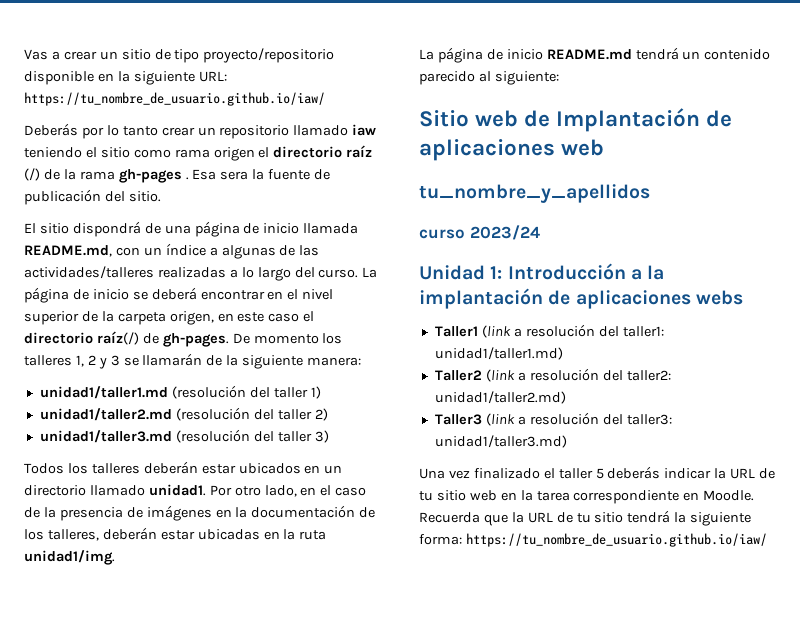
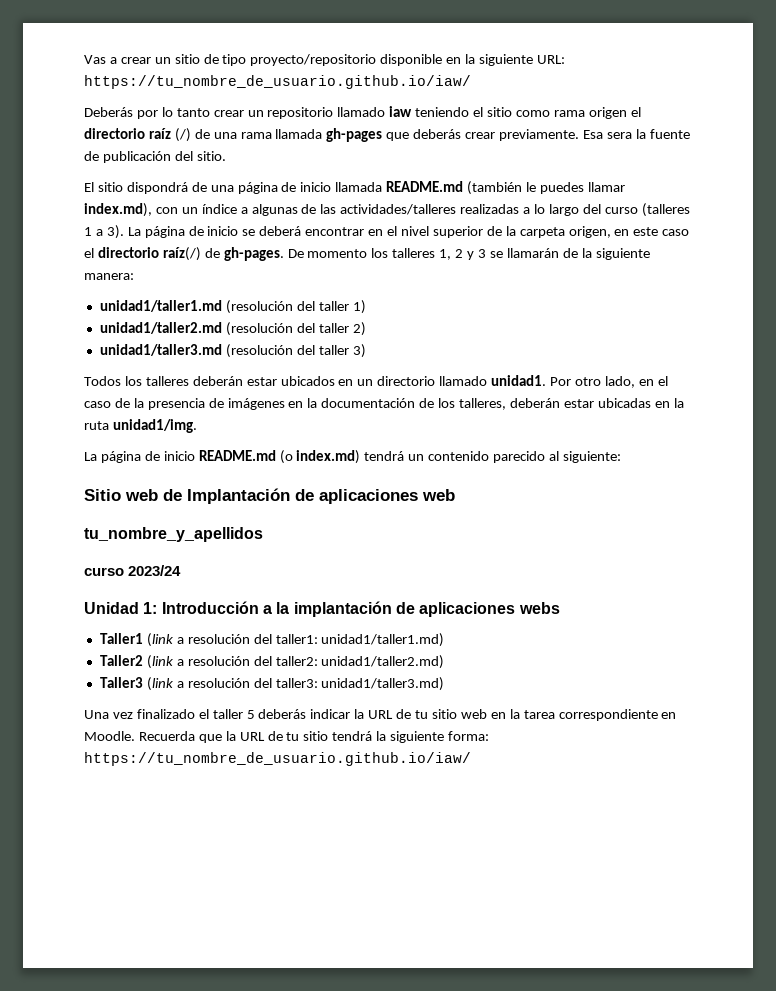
- Deberás por lo tanto crear un repositorio llamado iaw teniendo el sitio como rama origen el directorio raíz (/) de la rama gh-pages .
+ Deberás por lo tanto crear un repositorio llamado iaw teniendo el sitio como rama origen el directorio raíz (/) de una rama llamada gh-pages que deberás crear previamente.
- El sitio dispondrá de una página de inicio llamada README.md, con un índice a algunas de las actividades/talleres realizadas a lo largo del curso.
+ El sitio dispondrá de una página de inicio llamada README.md (también le puedes llamar index.md), con un índice a algunas de las actividades/talleres realizadas a lo largo del curso (talleres 1 a 3).
- La página de inicio README.md tendrá un contenido parecido al siguiente:
+ La página de inicio README.md (o index.md) tendrá un contenido parecido al siguiente:

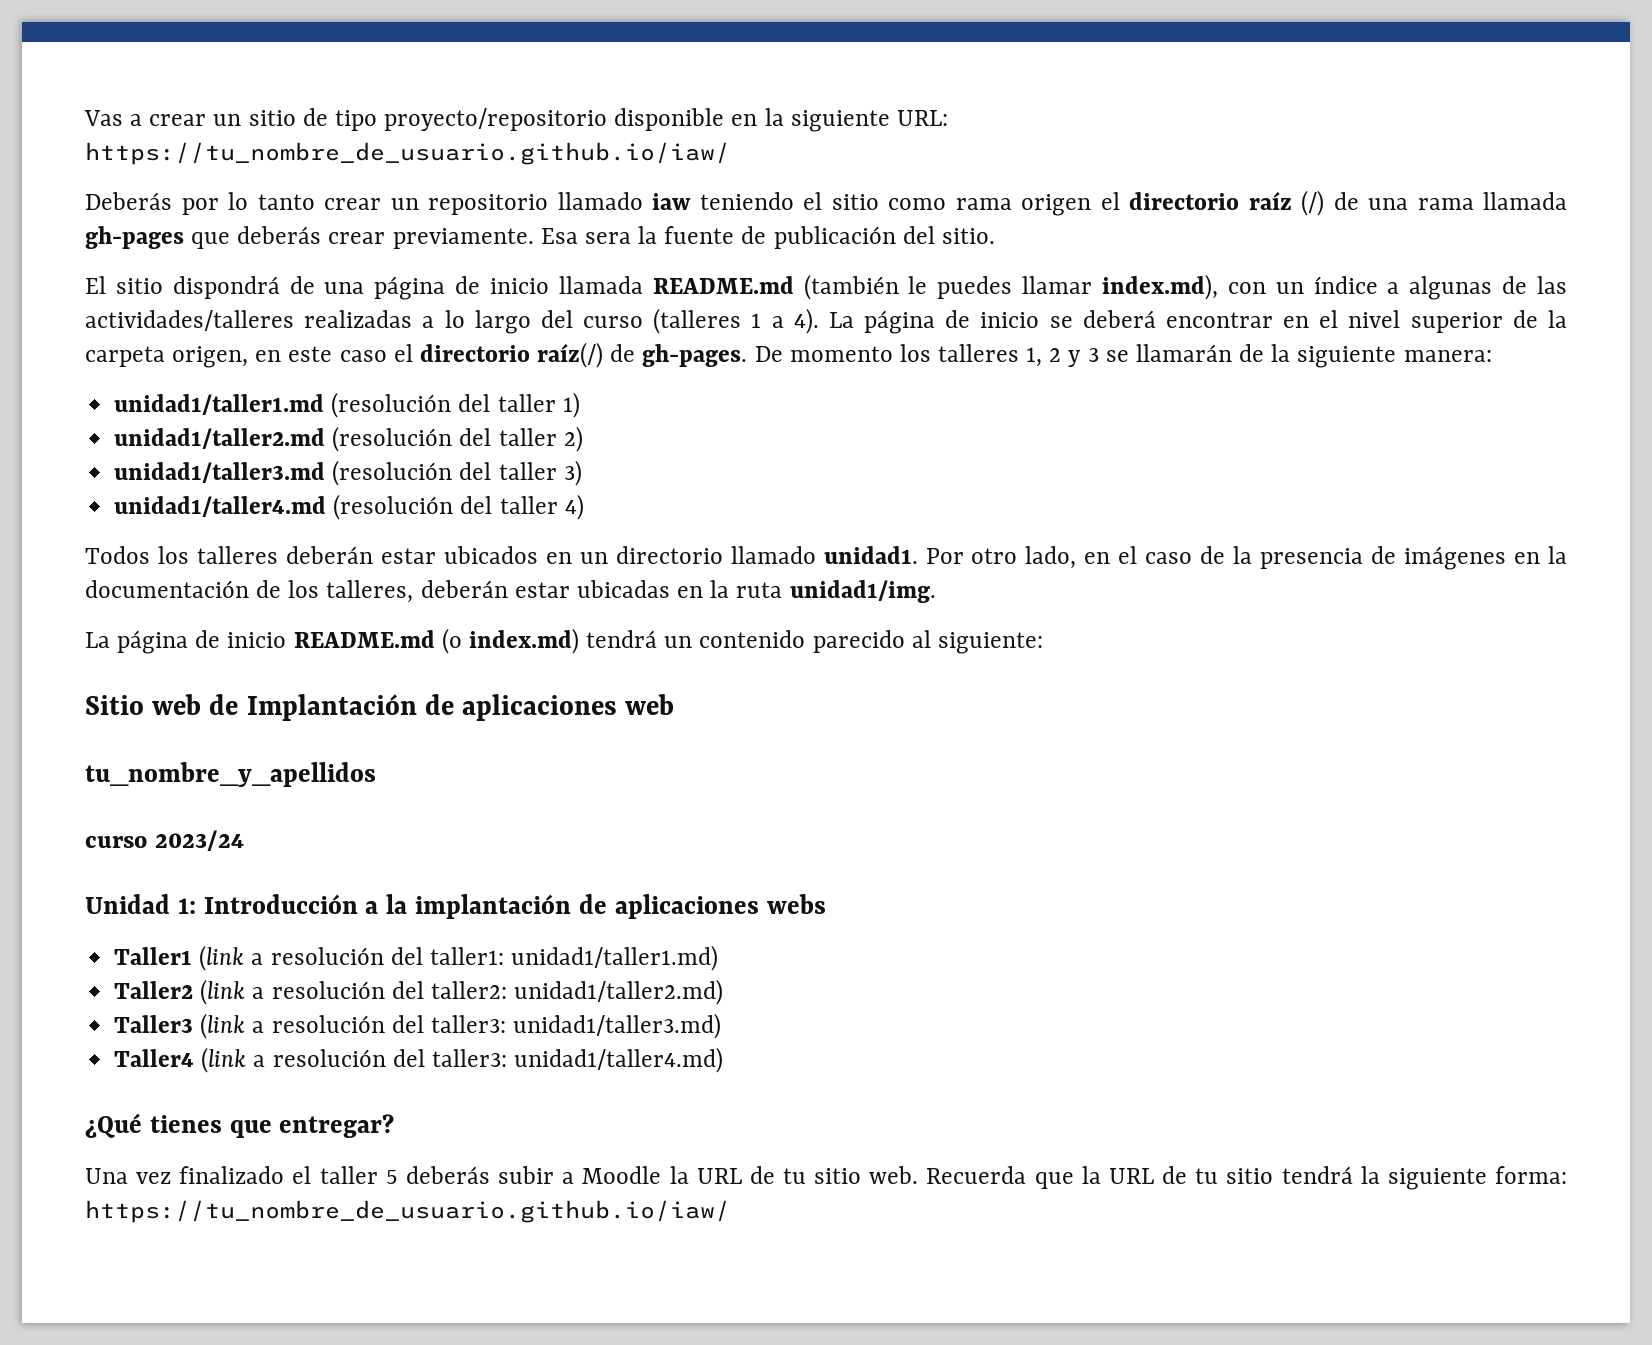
- El sitio dispondrá de una página de inicio llamada README.md (también le puedes llamar index.md), con un índice a algunas de las actividades/talleres realizadas a lo largo del curso (talleres 1 a 3).
+ El sitio dispondrá de una página de inicio llamada README.md (también le puedes llamar index.md), con un índice a algunas de las actividades/talleres realizadas a lo largo del curso (talleres 1 a 4).
+ unidad1/taller4.md (resolución del taller 4)
+ Taller4 (link a resolución del taller3: unidad1/taller4.md)
+ ¿Qué tienes que entregar?
- Una vez finalizado el taller 5 deberás indicar la URL de tu sitio web en la tarea correspondiente en Moodle.
+ Una vez finalizado el taller 5 deberás subir a Moodle la URL de tu sitio web.

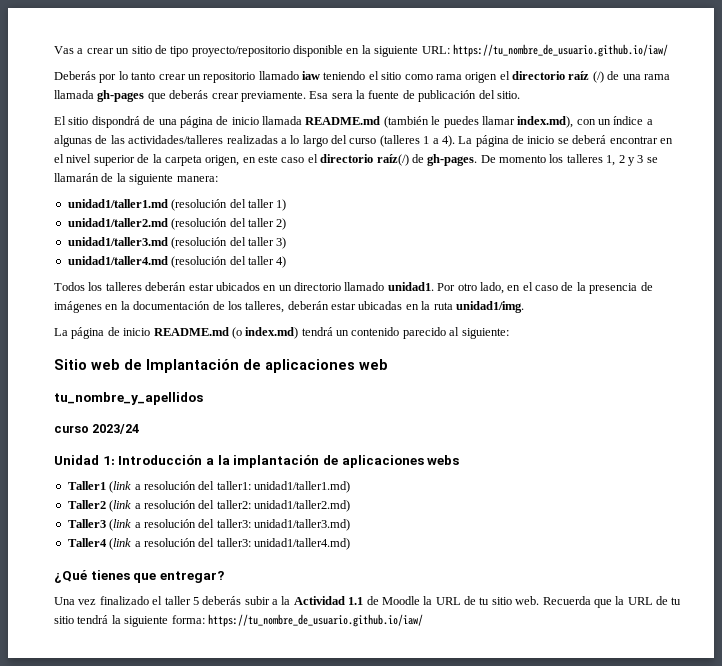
- Una vez finalizado el taller 5 deberás subir a Moodle la URL de tu sitio web.
+ Una vez finalizado el taller 5 deberás subir a la Actividad 1.1 de Moodle la URL de tu sitio web.

